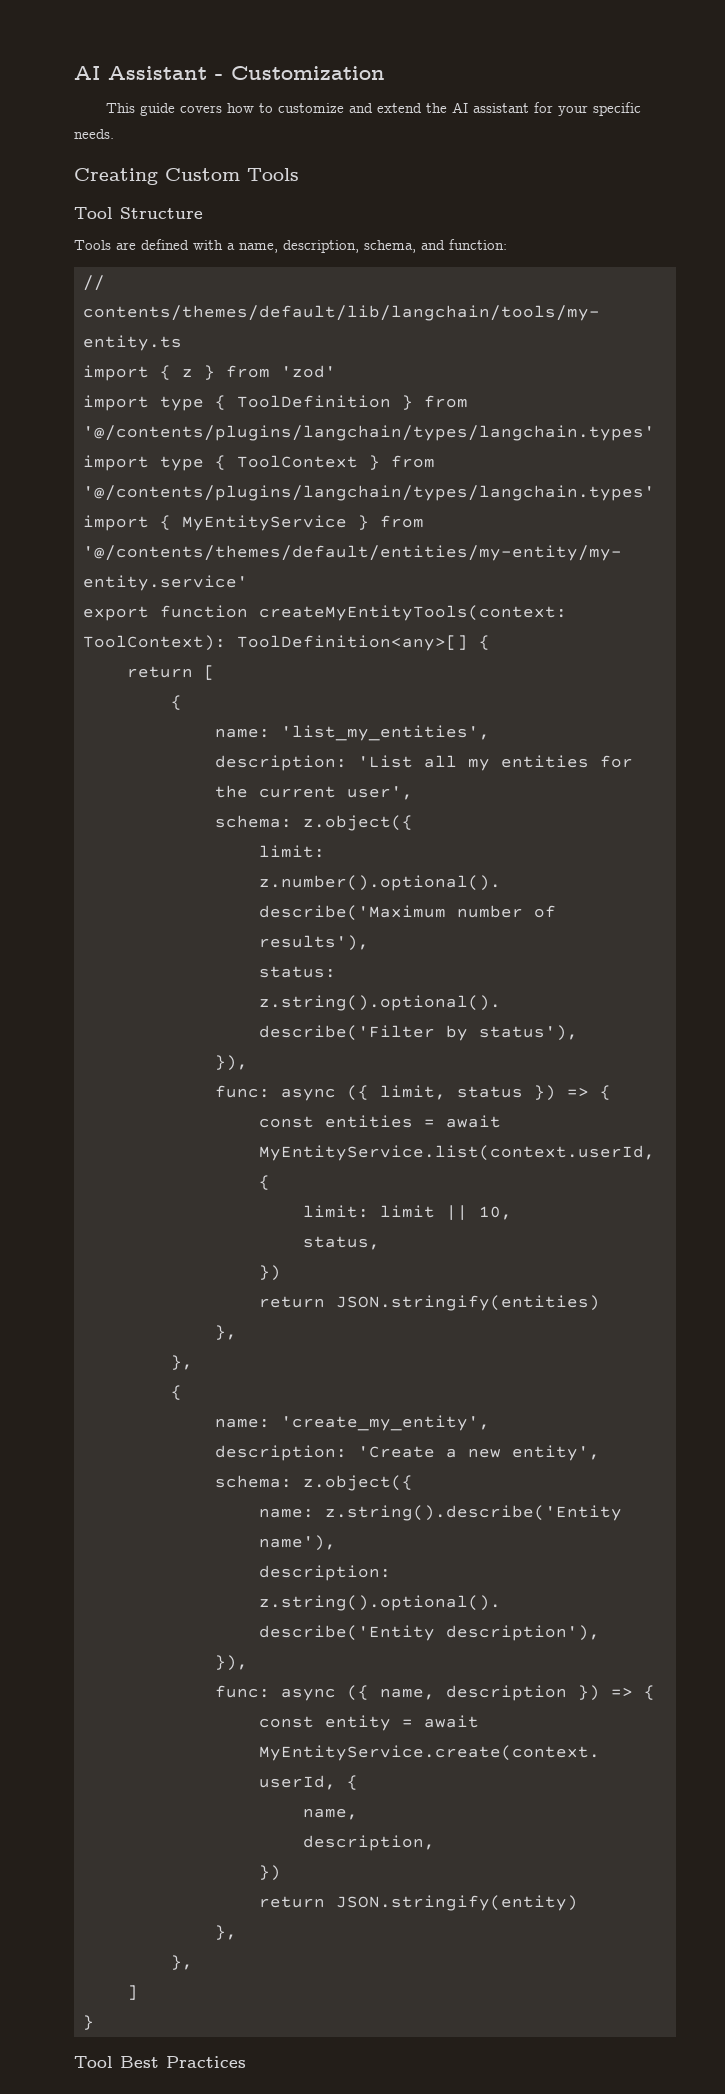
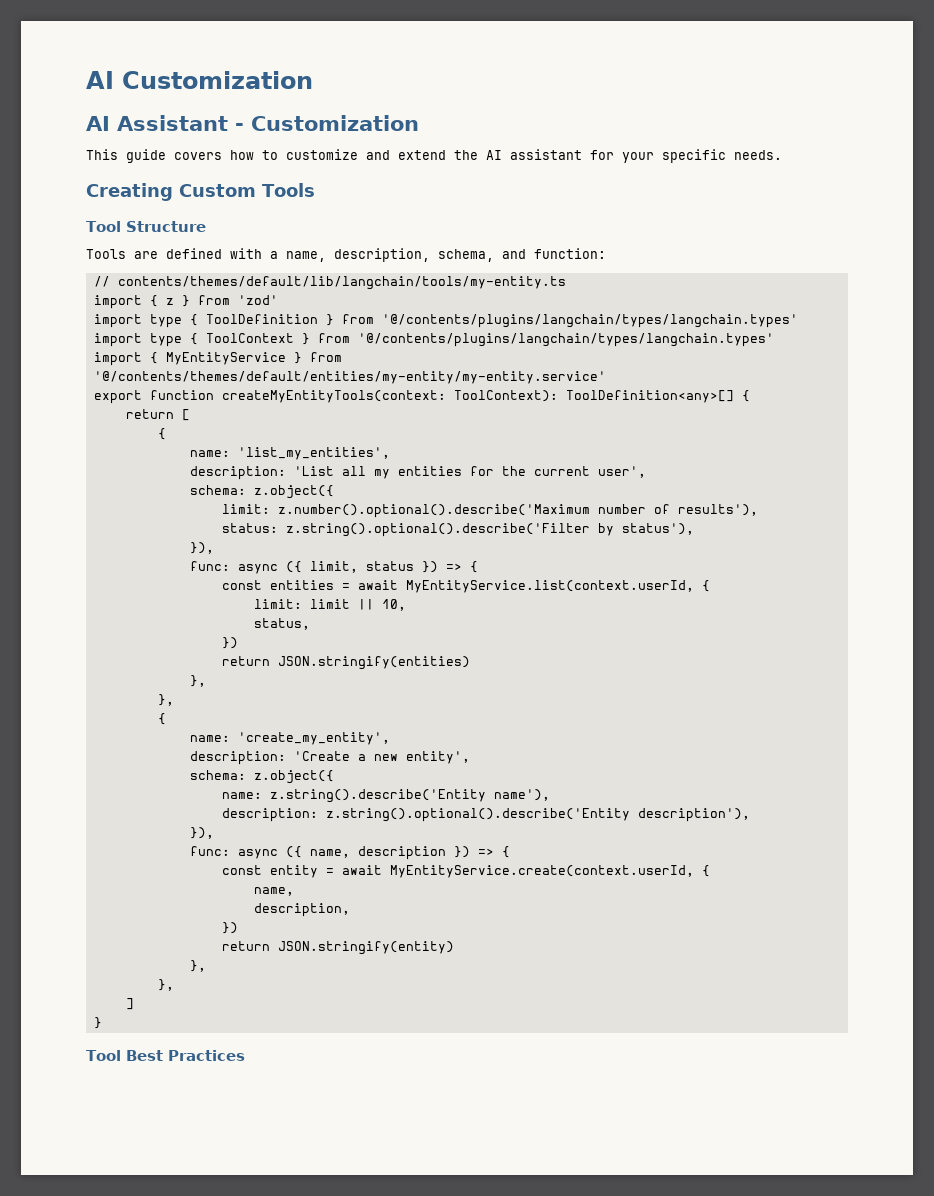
+ AI Customization

